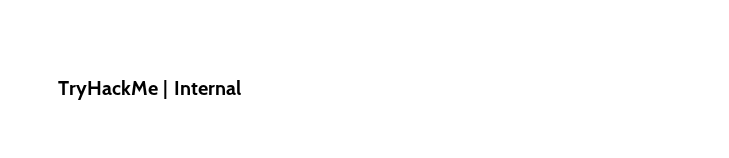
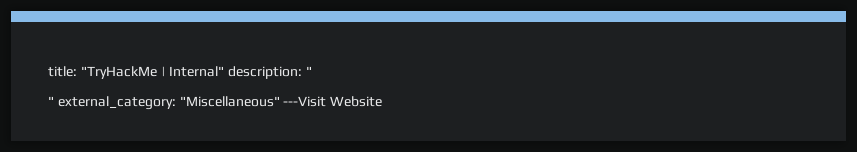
- TryHackMe | Internal
+ title: "TryHackMe | Internal" description: "
+ " external_category: "Miscellaneous" ---Visit Website

